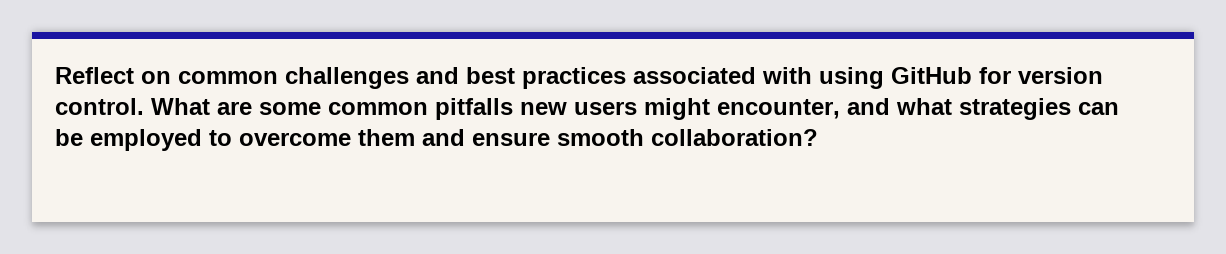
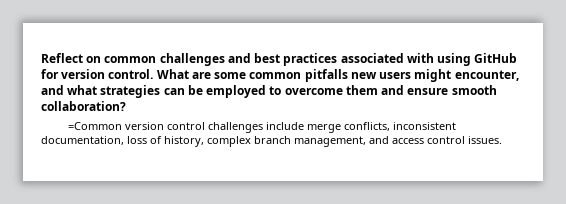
+ =Common version control challenges include merge conflicts, inconsistent documentation, loss of history, complex branch management, and access control issues.

